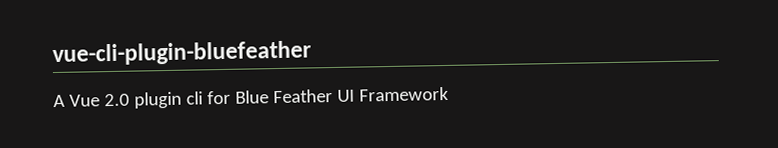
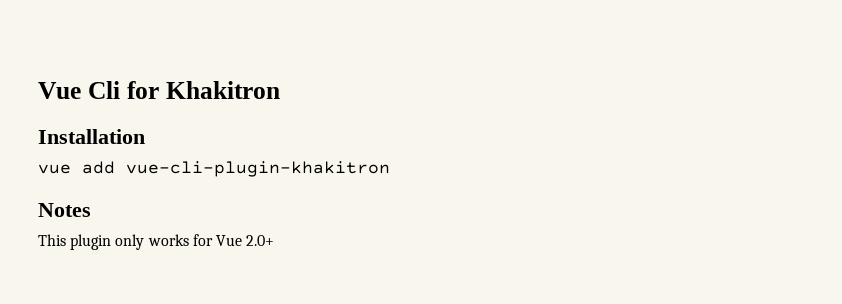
- vue-cli-plugin-bluefeather
- A Vue 2.0 plugin cli for Blue Feather UI Framework
+ Vue Cli for Khakitron
+ Installation
+ vue add vue-cli-plugin-khakitron
+ Notes
+ This plugin only works for Vue 2.0+

